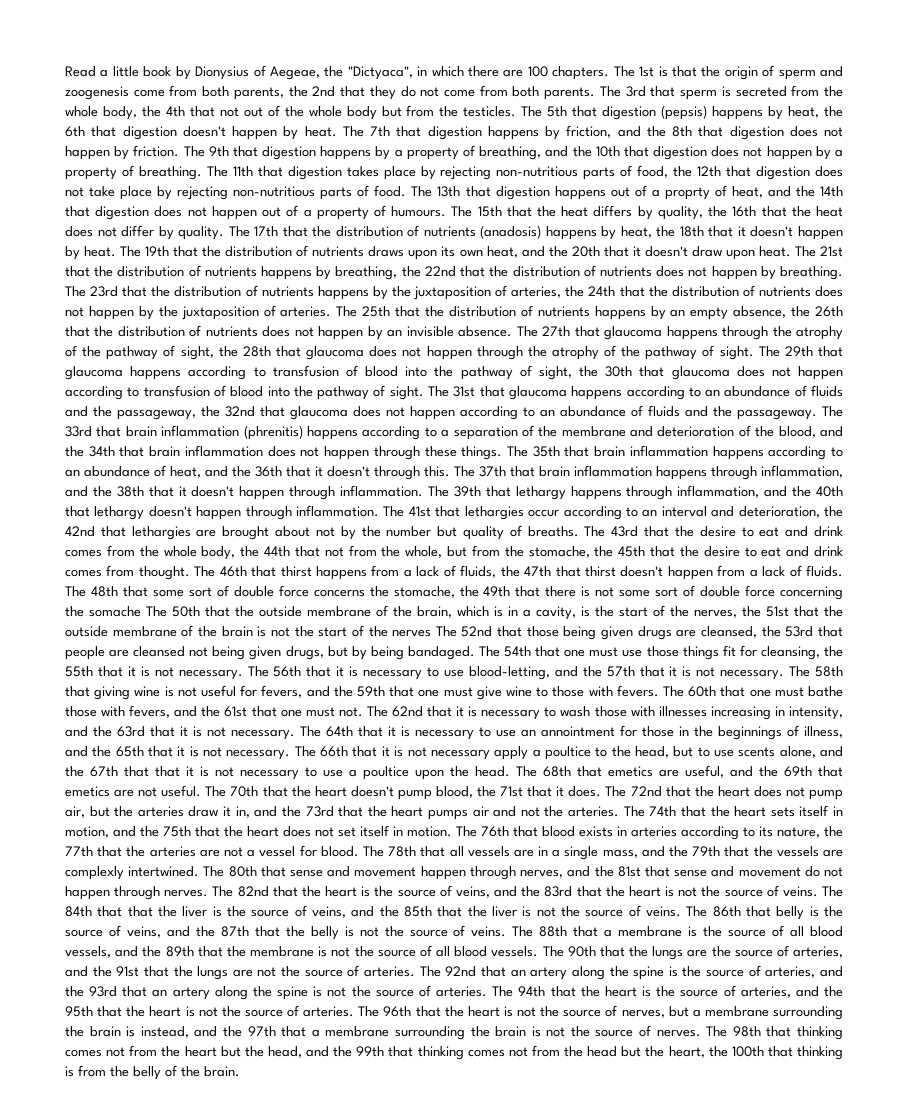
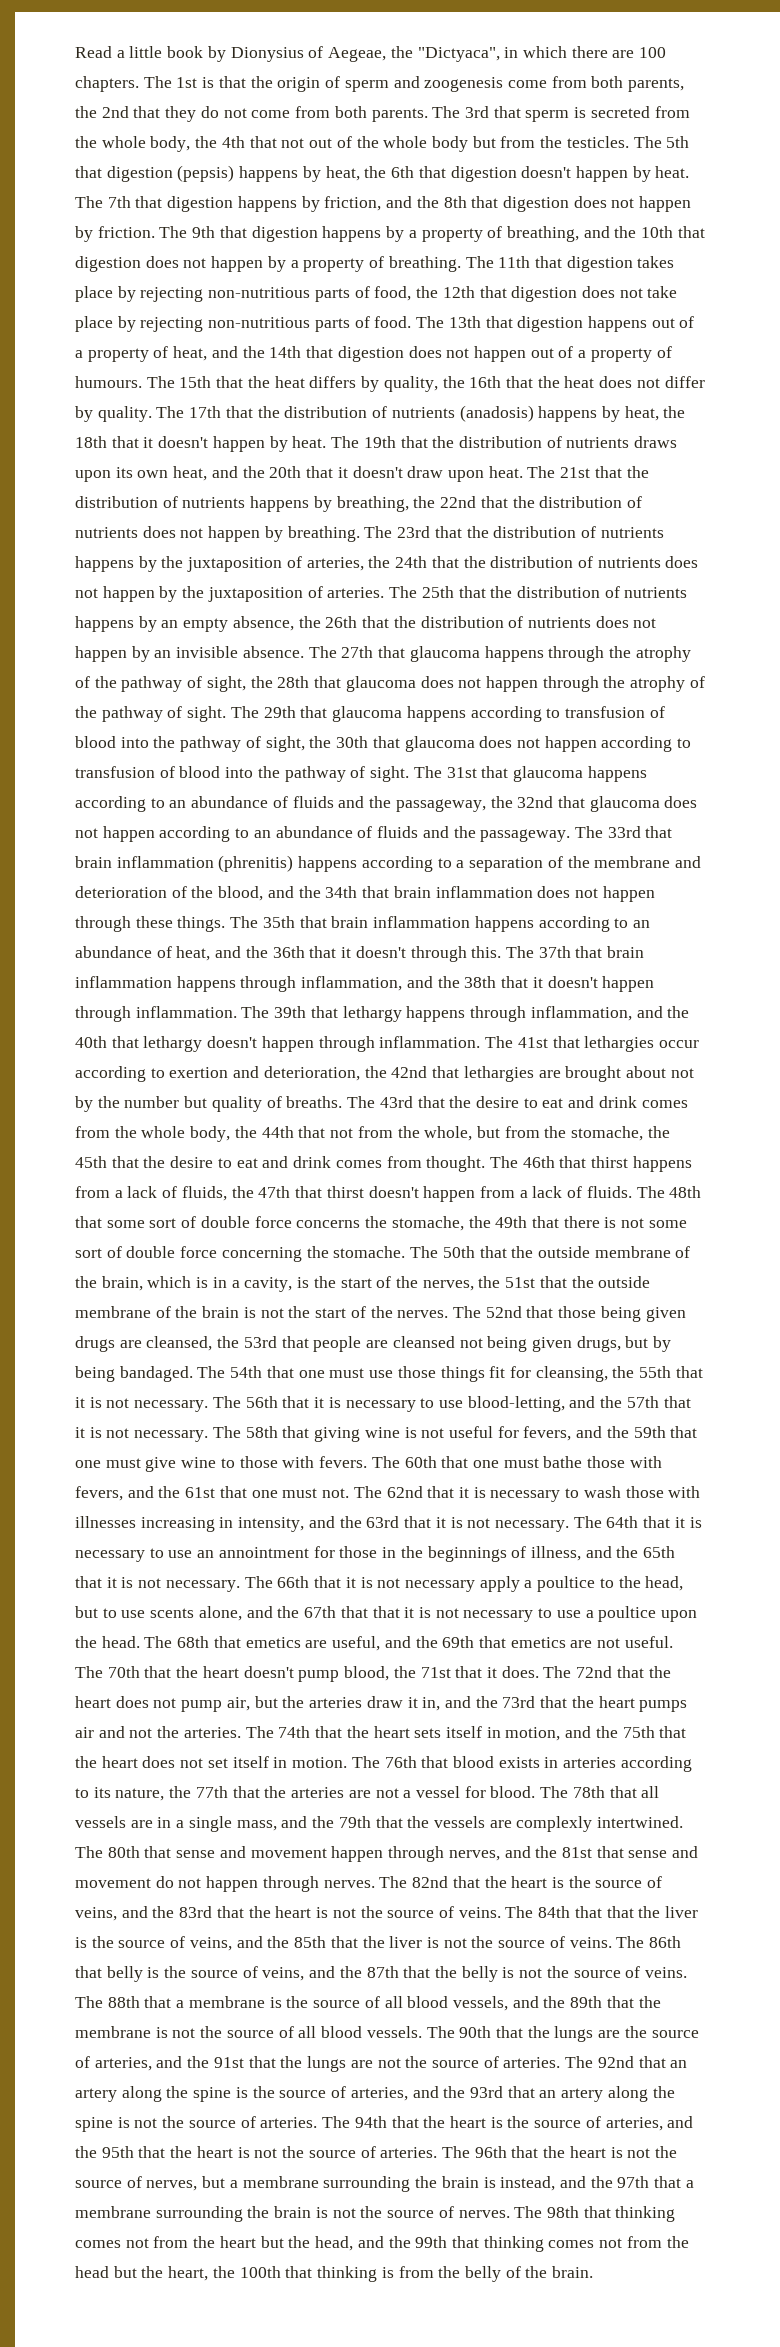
- The 13th that digestion happens out of a proprty of heat, and the 14th that digestion does not happen out of a property of humours.
+ The 13th that digestion happens out of a property of heat, and the 14th that digestion does not happen out of a property of humours.
- The 41st that lethargies occur according to an interval and deterioration, the 42nd that lethargies are brought about not by the number but quality of breaths.
+ The 41st that lethargies occur according to exertion and deterioration, the 42nd that lethargies are brought about not by the number but quality of breaths.
- The 48th that some sort of double force concerns the stomache, the 49th that there is not some sort of double force concerning the somache The 50th that the outside membrane of the brain, which is in a cavity, is the start of the nerves, the 51st that the outside membrane of the brain is not the start of the nerves The 52nd that those being given drugs are cleansed, the 53rd that people are cleansed not being given drugs, but by being bandaged.
+ The 48th that some sort of double force concerns the stomache, the 49th that there is not some sort of double force concerning the stomache. The 50th that the outside membrane of the brain, which is in a cavity, is the start of the nerves, the 51st that the outside membrane of the brain is not the start of the nerves. The 52nd that those being given drugs are cleansed, the 53rd that people are cleansed not being given drugs, but by being bandaged.

